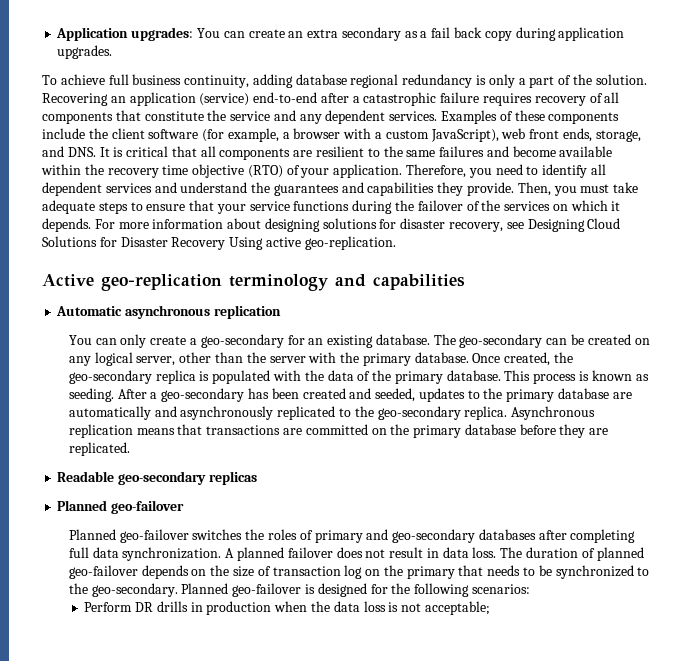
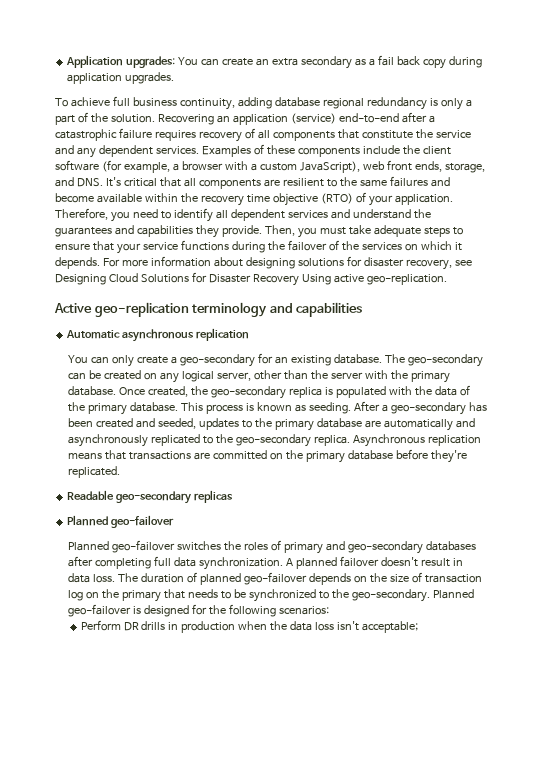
- Examples of these components include the client software (for example, a browser with a custom JavaScript), web front ends, storage, and DNS. It is critical that all components are resilient to the same failures and become available within the recovery time objective (RTO) of your application.
+ Examples of these components include the client software (for example, a browser with a custom JavaScript), web front ends, storage, and DNS. It's critical that all components are resilient to the same failures and become available within the recovery time objective (RTO) of your application.
- Asynchronous replication means that transactions are committed on the primary database before they are replicated.
+ Asynchronous replication means that transactions are committed on the primary database before they're replicated.
- A planned failover does not result in data loss.
+ A planned failover doesn't result in data loss.
- Perform DR drills in production when the data loss is not acceptable;
+ Perform DR drills in production when the data loss isn't acceptable;

